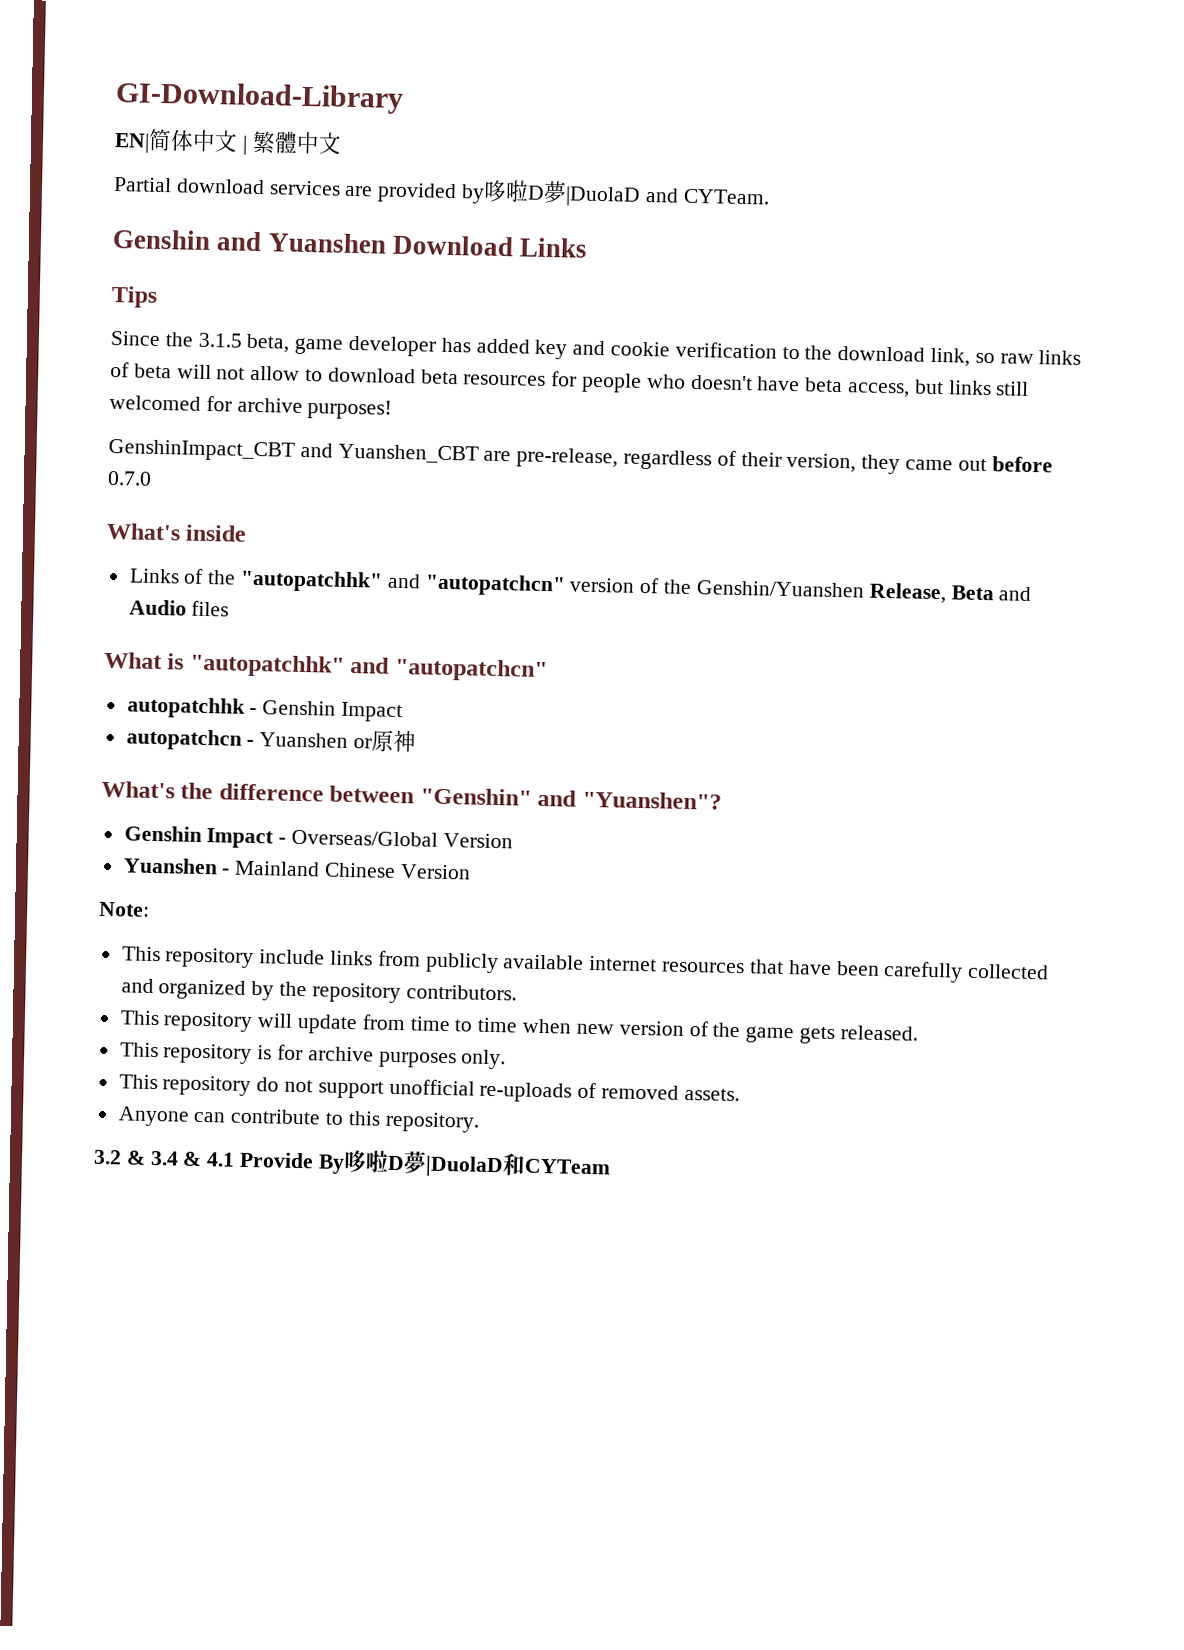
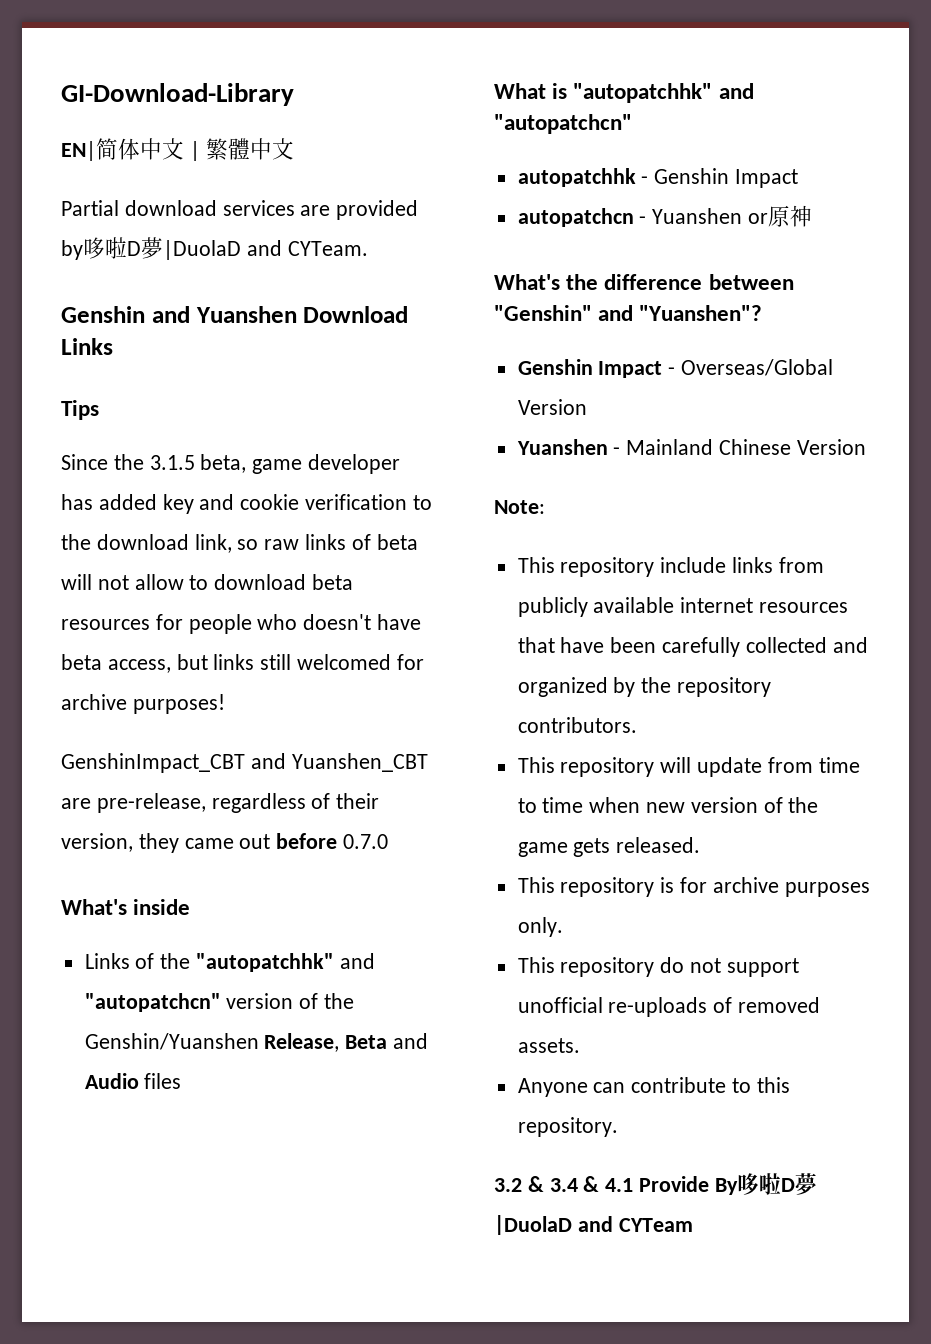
- 3.2 & 3.4 & 4.1 Provide By哆啦D夢|DuolaD和CYTeam
+ 3.2 & 3.4 & 4.1 Provide By哆啦D夢|DuolaD and CYTeam

